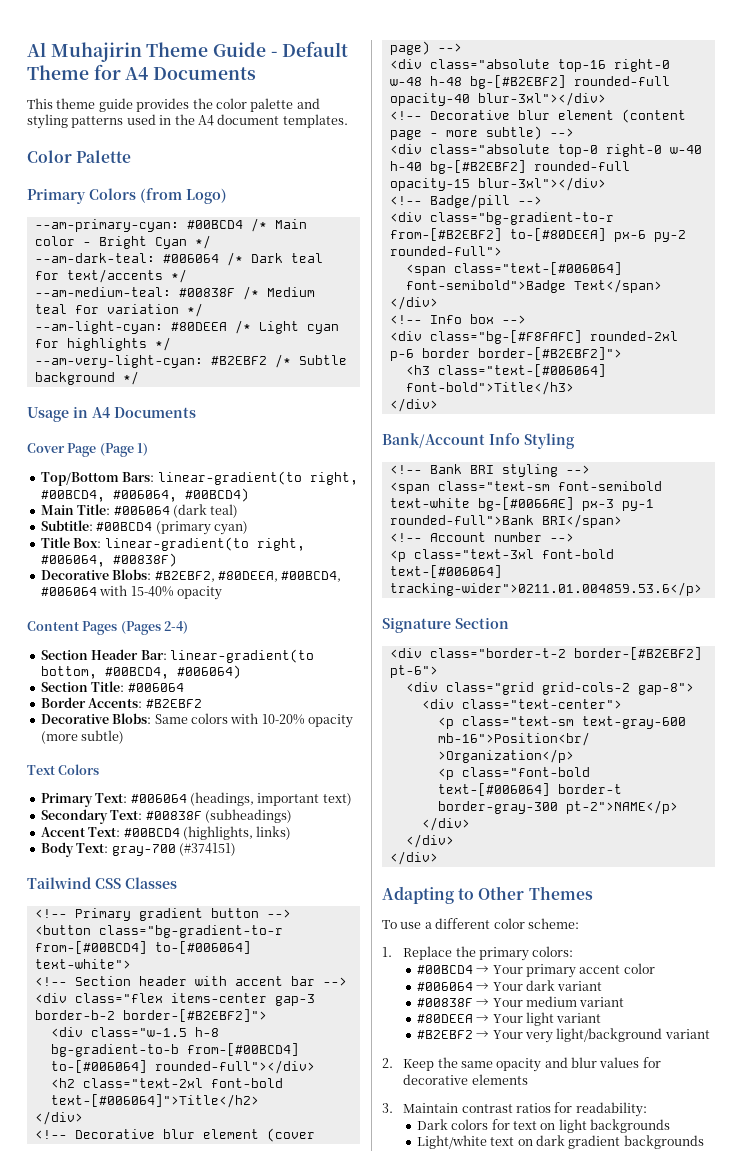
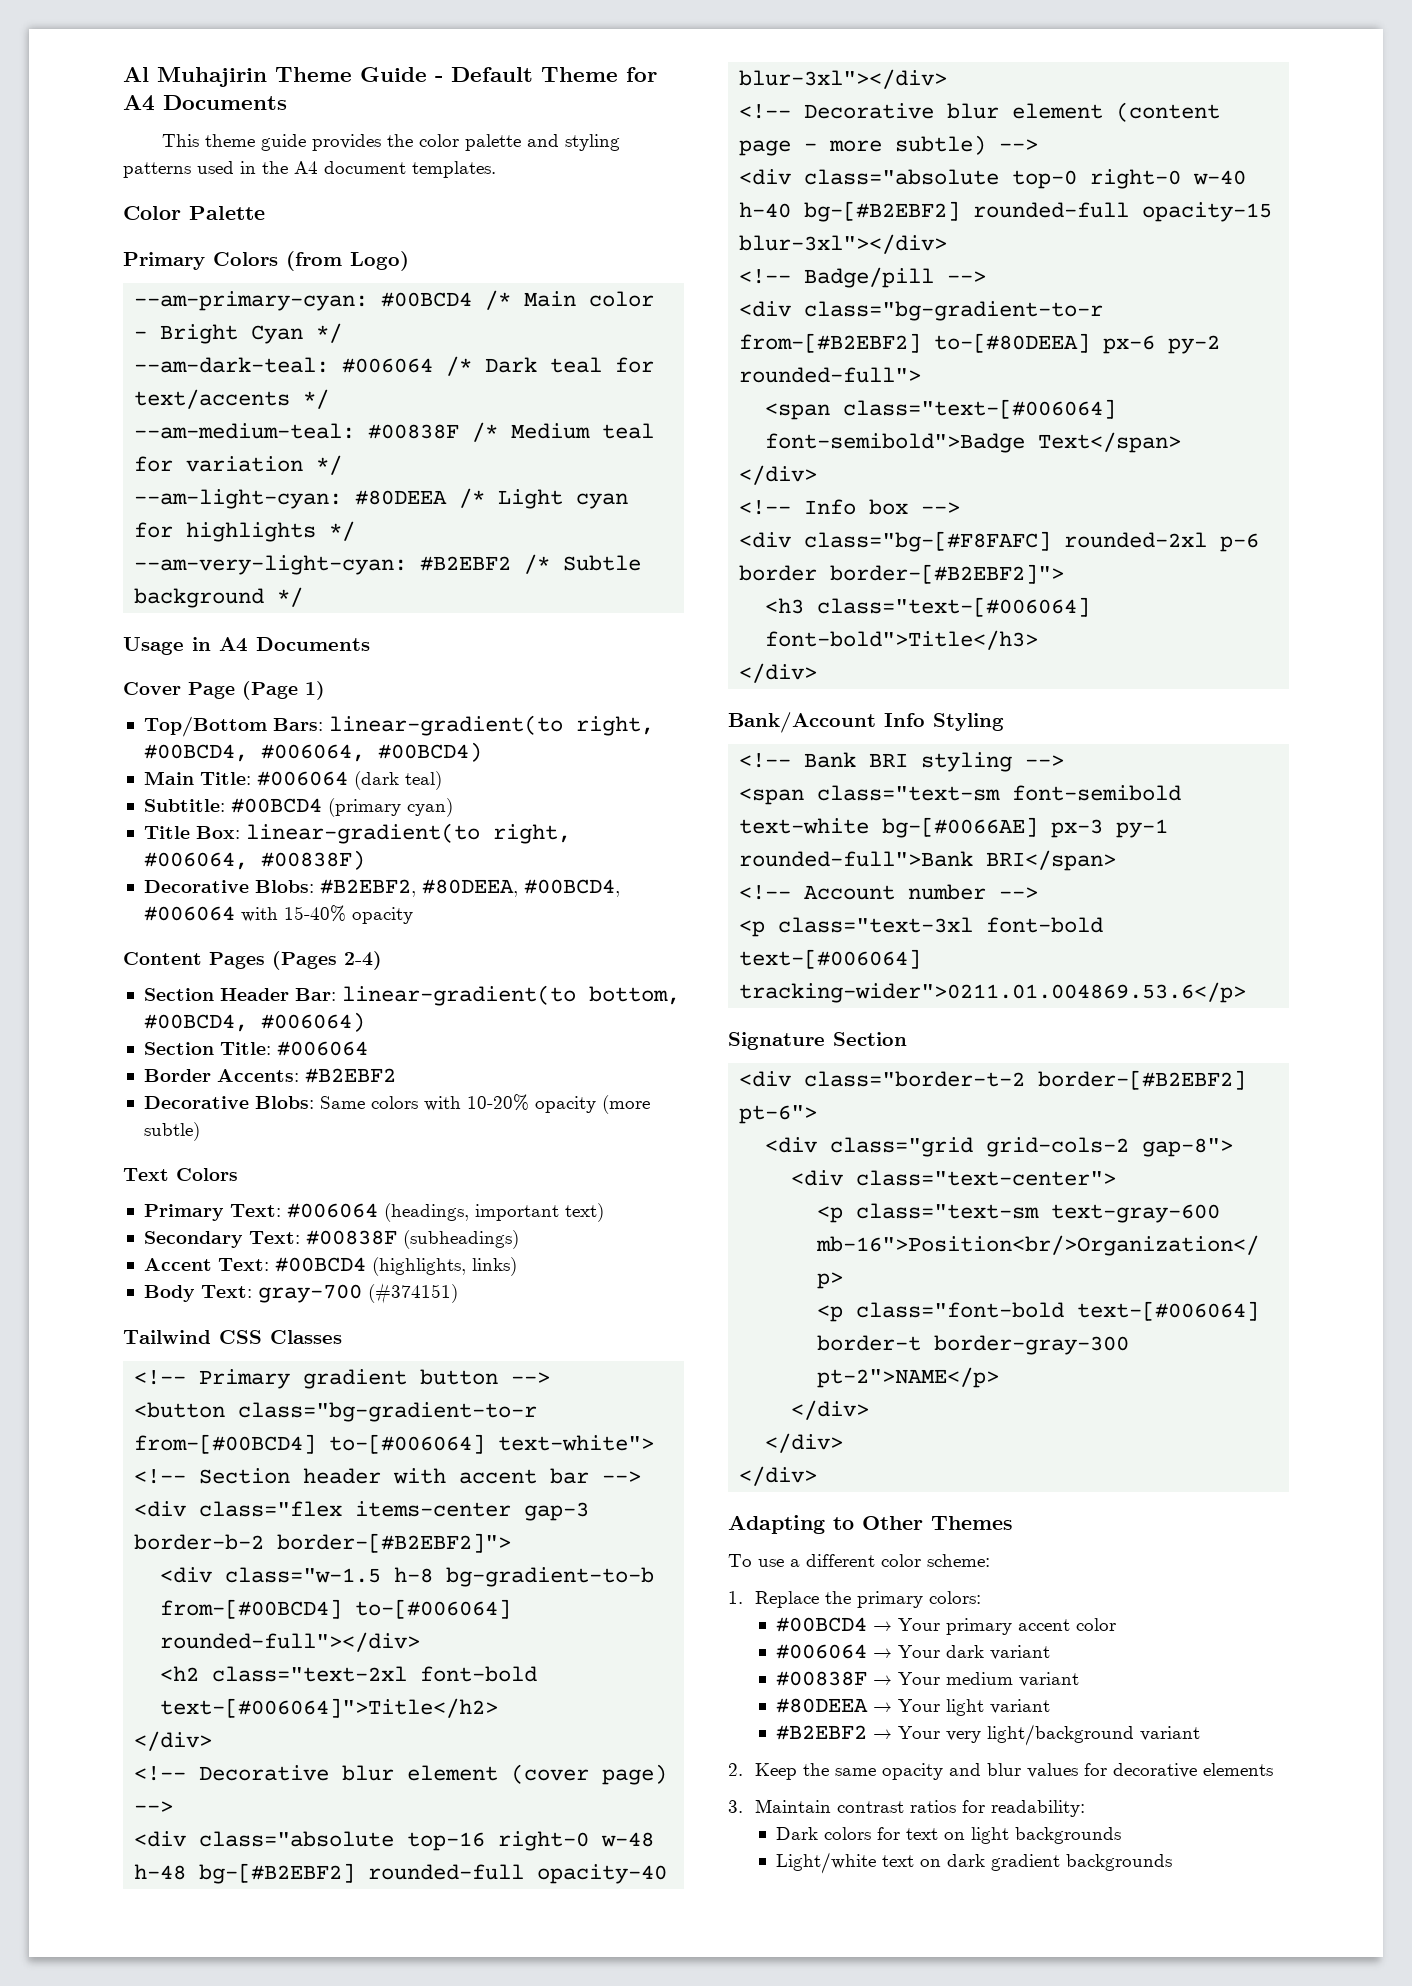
- <p class="text-3xl font-bold text-[#006064] tracking-wider">0211.01.004859.53.6</p>
+ <p class="text-3xl font-bold text-[#006064] tracking-wider">0211.01.004869.53.6</p>

